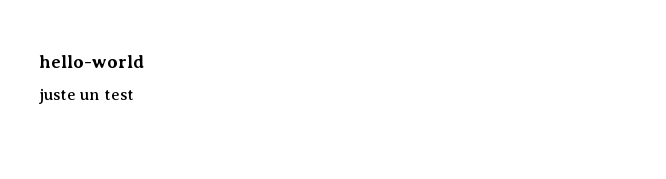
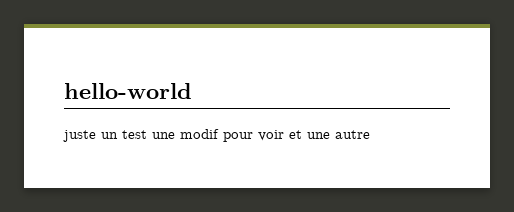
- juste un test
+ juste un test une modif pour voir et une autre

